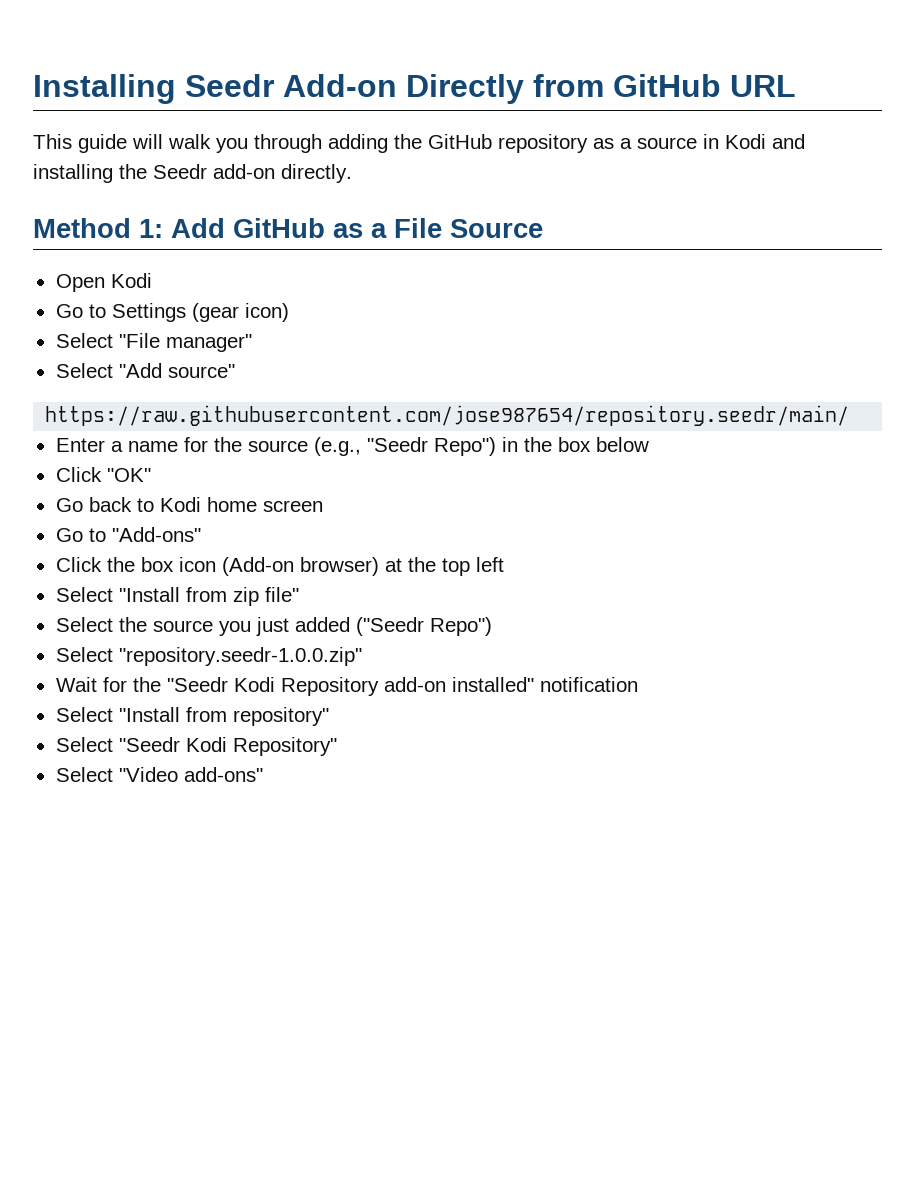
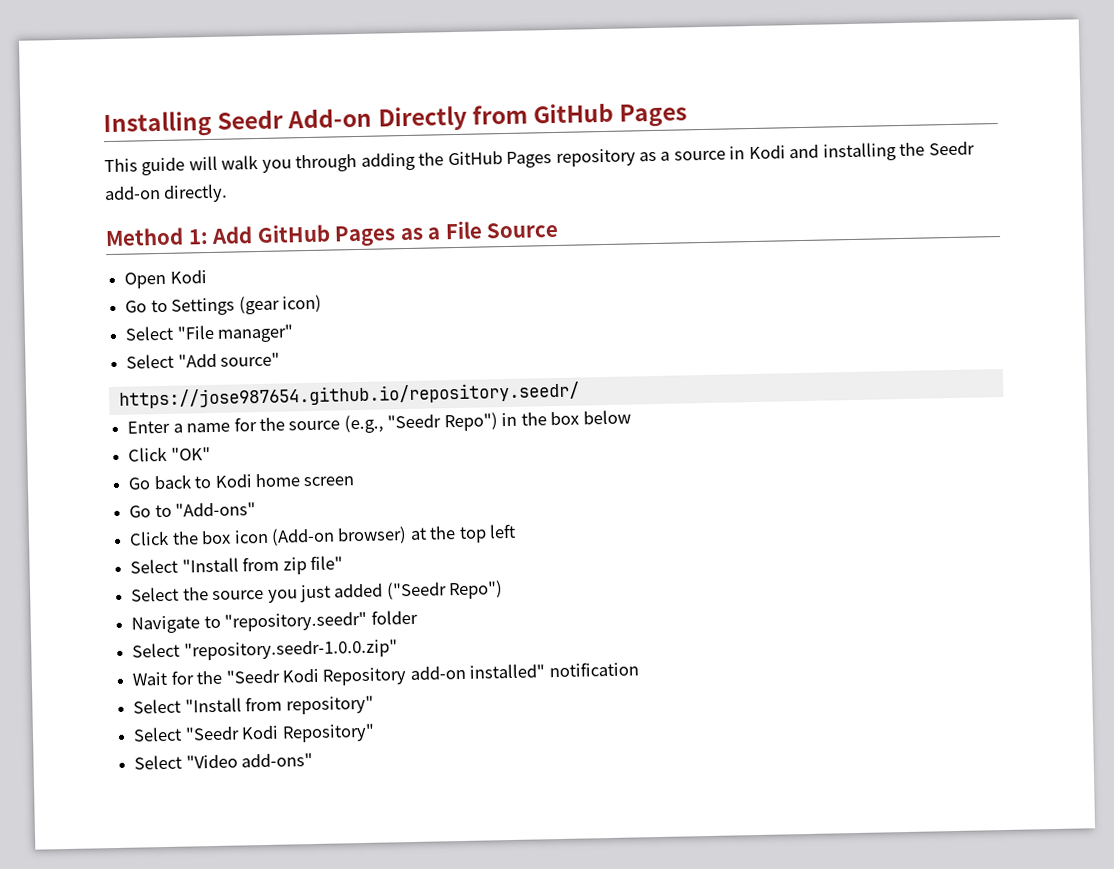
- Installing Seedr Add-on Directly from GitHub URL
+ Installing Seedr Add-on Directly from GitHub Pages
- This guide will walk you through adding the GitHub repository as a source in Kodi and installing the Seedr add-on directly.
+ This guide will walk you through adding the GitHub Pages repository as a source in Kodi and installing the Seedr add-on directly.
- Method 1: Add GitHub as a File Source
+ Method 1: Add GitHub Pages as a File Source
- https://raw.githubusercontent.com/jose987654/repository.seedr/main/
+ https://jose987654.github.io/repository.seedr/
+ Navigate to "repository.seedr" folder

